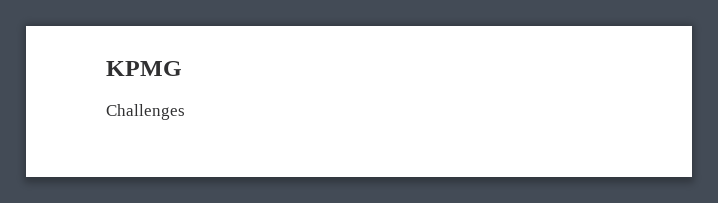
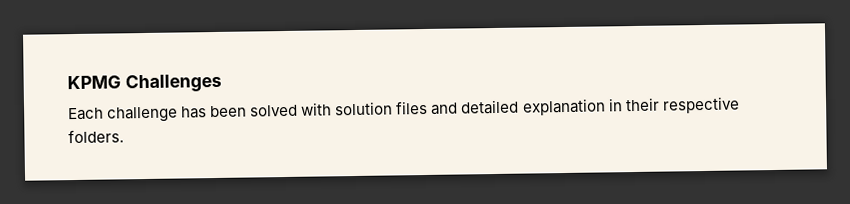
- KPMG
- Challenges
+ KPMG Challenges
+ Each challenge has been solved with solution files and detailed explanation in their respective folders.

